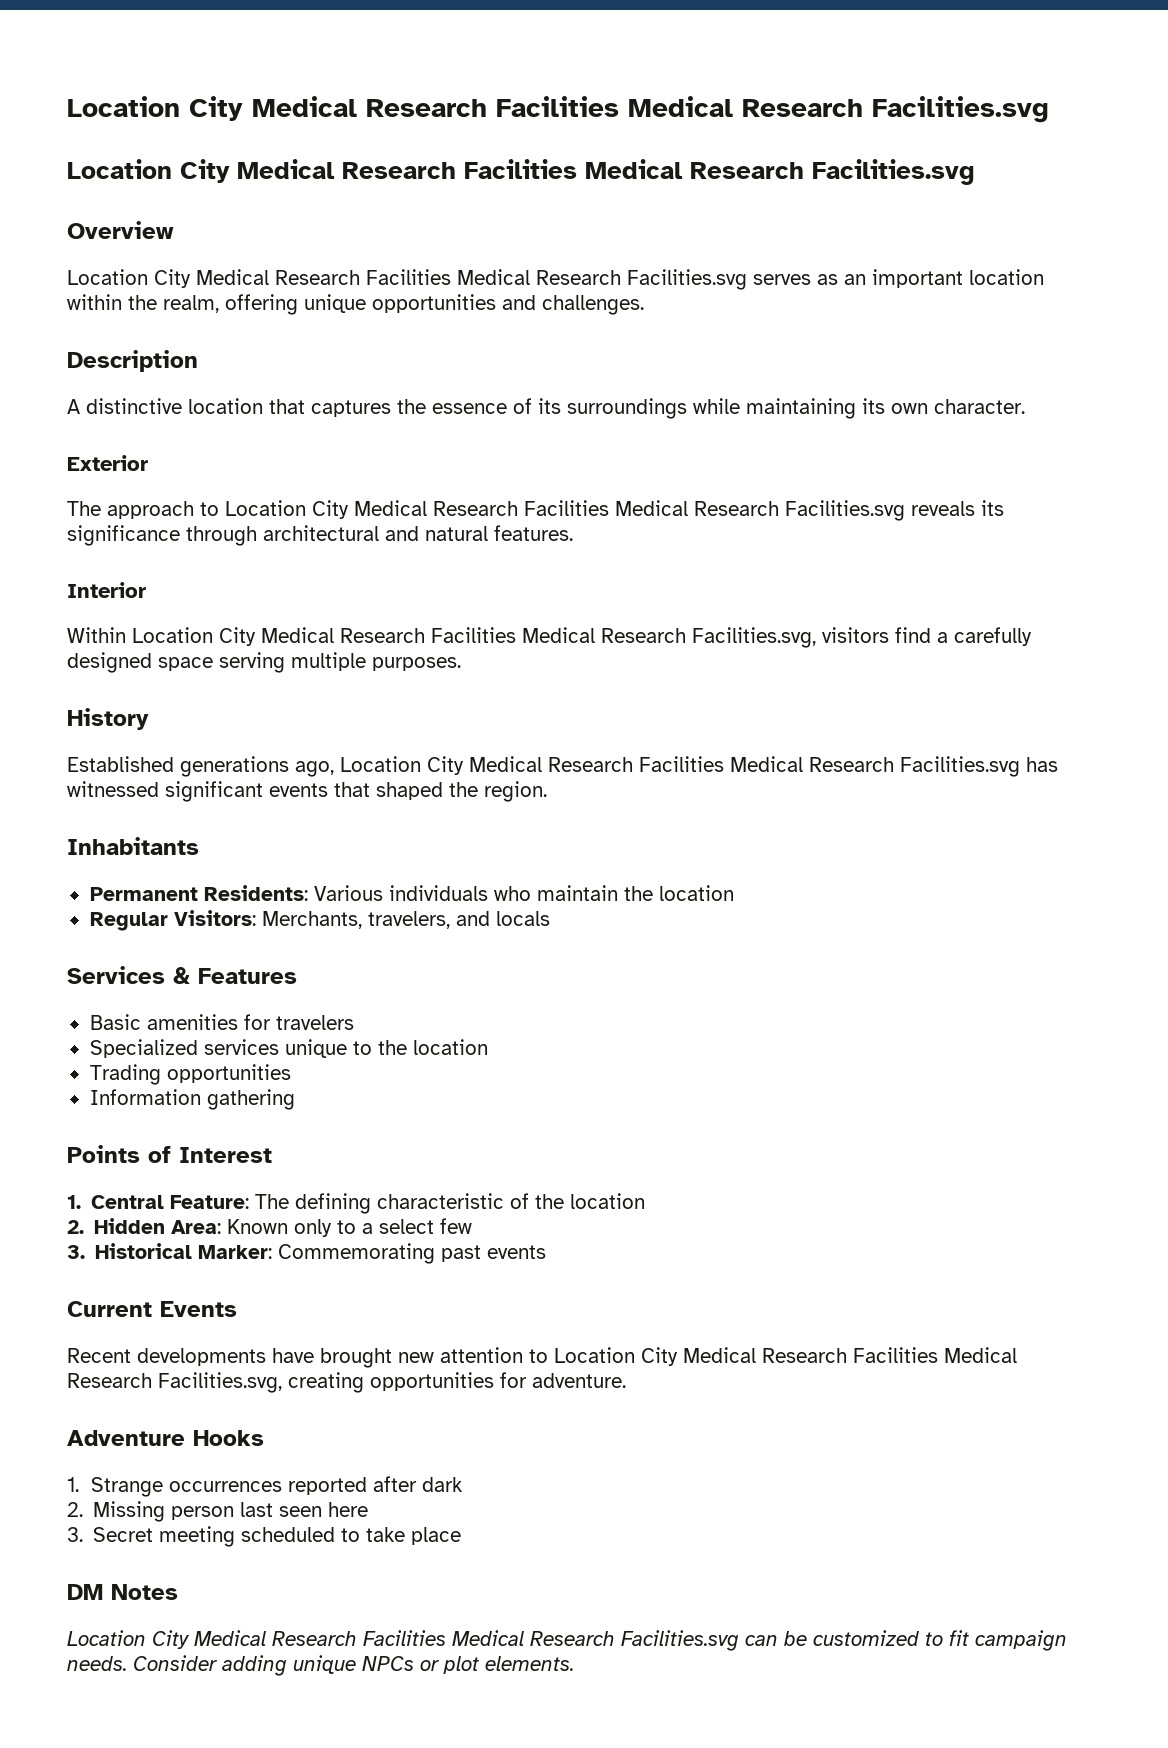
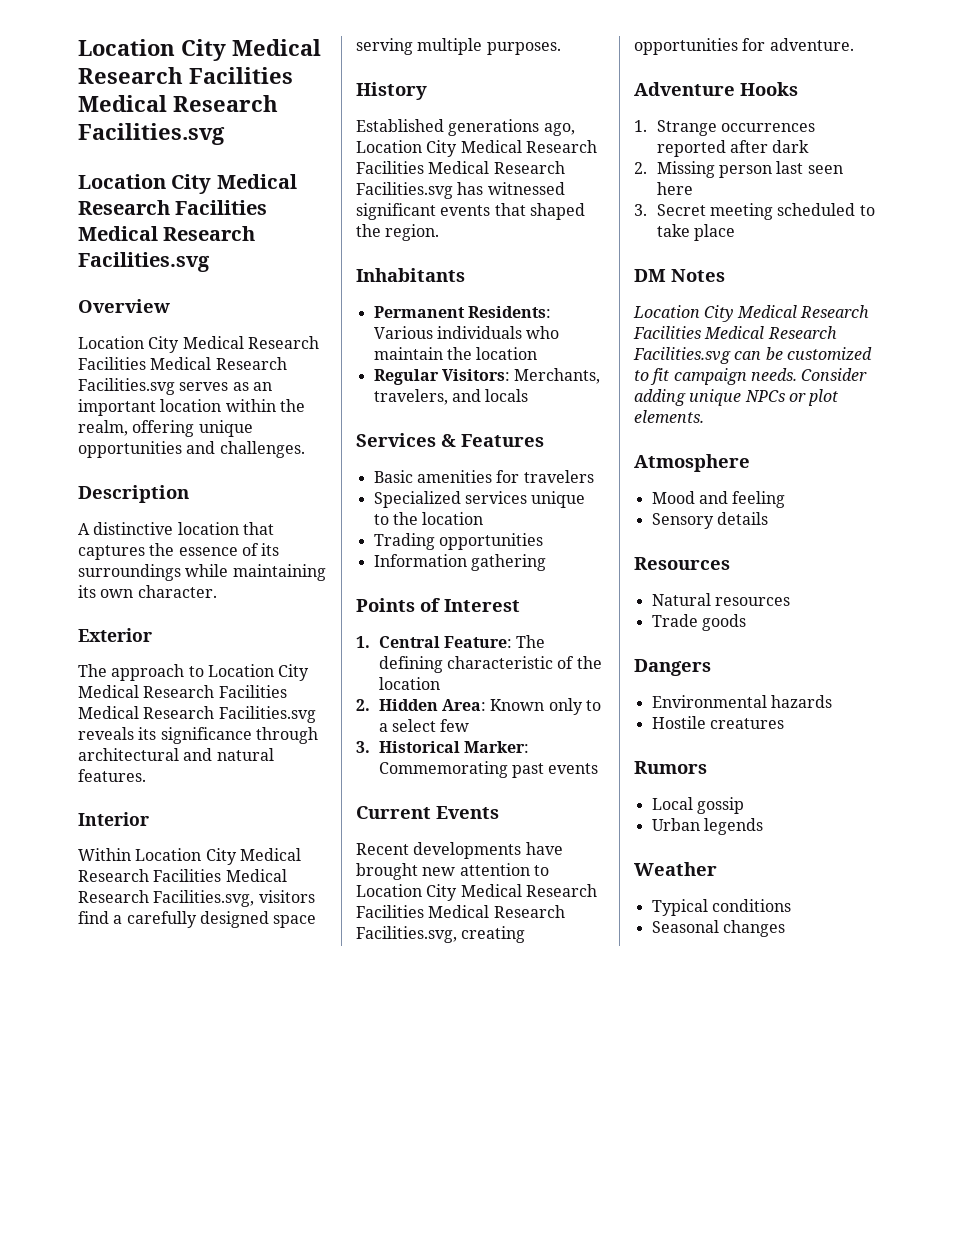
+ Atmosphere
+ Mood and feeling
+ Sensory details
+ Resources
+ Natural resources
+ Trade goods
+ Dangers
+ Environmental hazards
+ Hostile creatures
+ Rumors
+ Local gossip
+ Urban legends
+ Weather
+ Typical conditions
+ Seasonal changes

